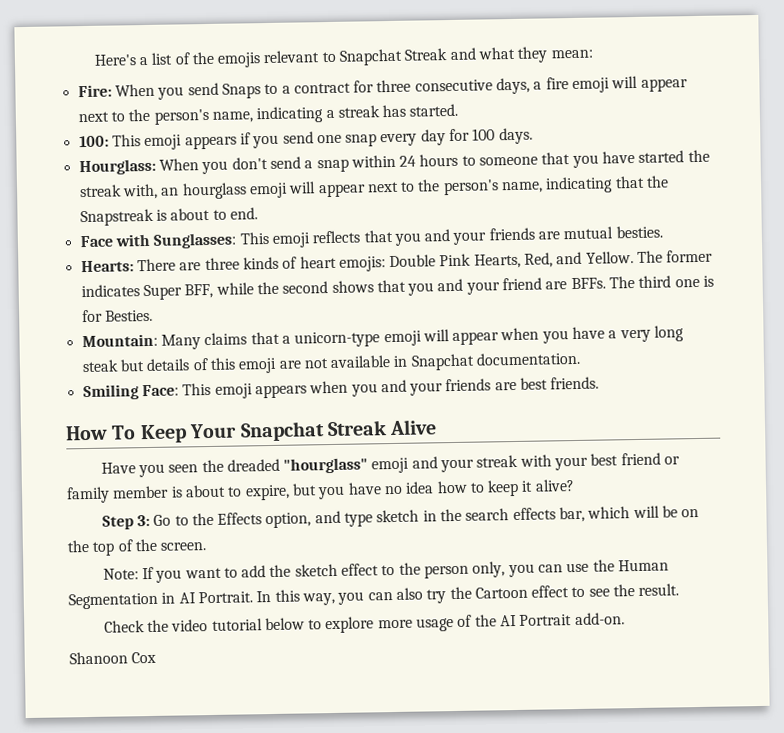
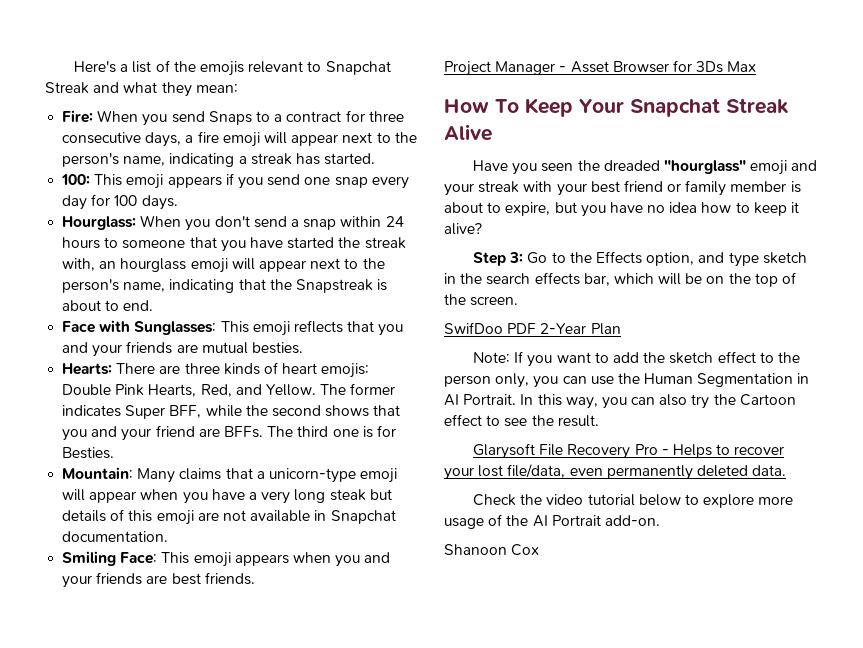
+ Project Manager - Asset Browser for 3Ds Max
+ SwifDoo PDF 2-Year Plan
+ Glarysoft File Recovery Pro - Helps to recover your lost file/data, even permanently deleted data.

